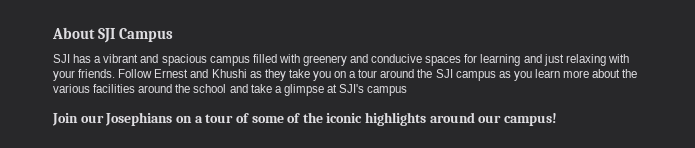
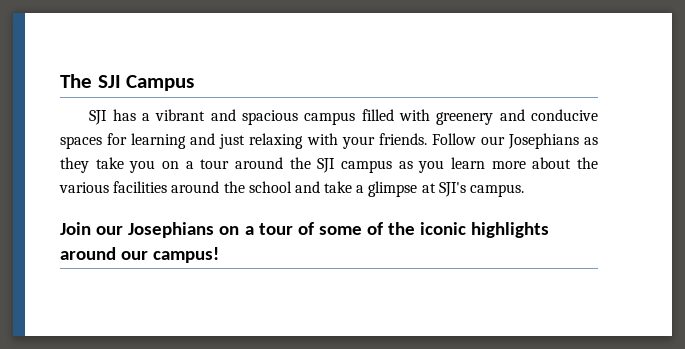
- About SJI Campus
+ The SJI Campus
- Follow Ernest and Khushi as they take you on a tour around the SJI campus as you learn more about the various facilities around the school and take a glimpse at SJI's campus
+ Follow our Josephians as they take you on a tour around the SJI campus as you learn more about the various facilities around the school and take a glimpse at SJI's campus.

